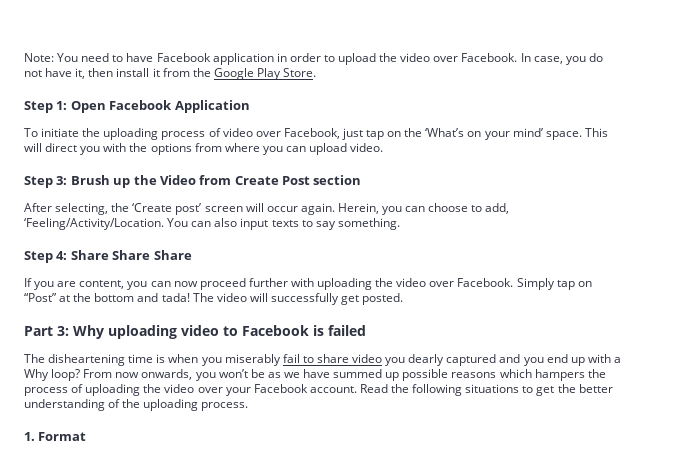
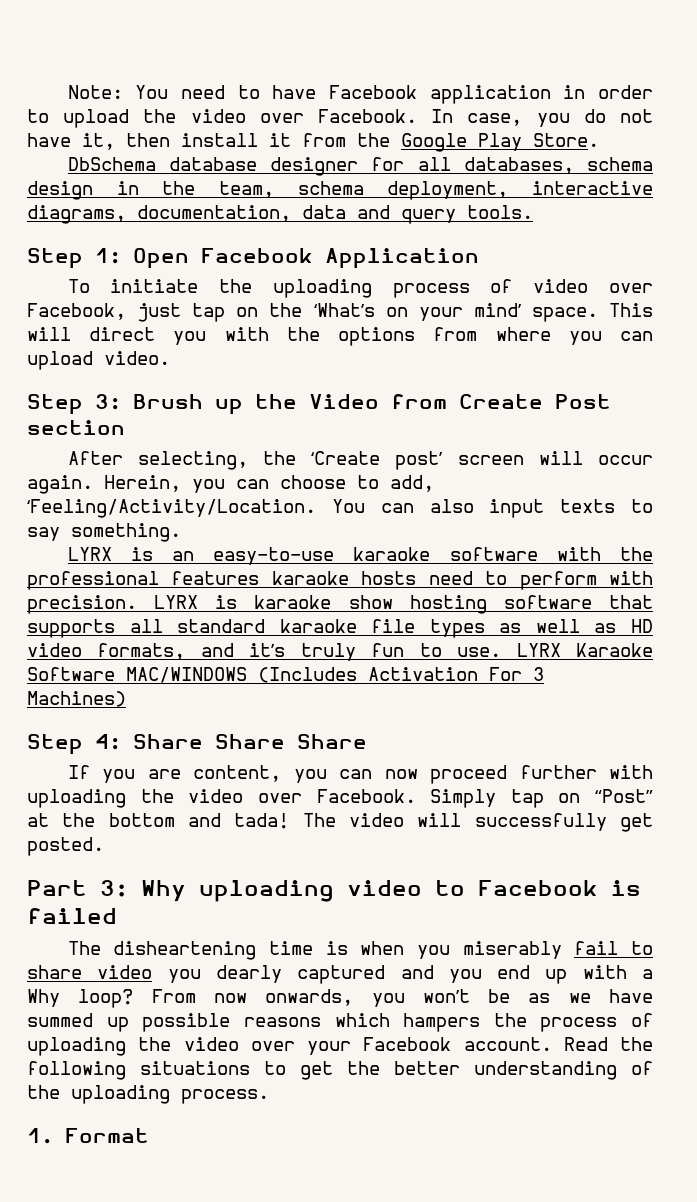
+ DbSchema database designer for all databases, schema design in the team, schema deployment, interactive diagrams, documentation, data and query tools.
+ LYRX is an easy-to-use karaoke software with the professional features karaoke hosts need to perform with precision. LYRX is karaoke show hosting software that supports all standard karaoke file types as well as HD video formats, and it’s truly fun to use. LYRX Karaoke Software MAC/WINDOWS (Includes Activation For 3 Machines)

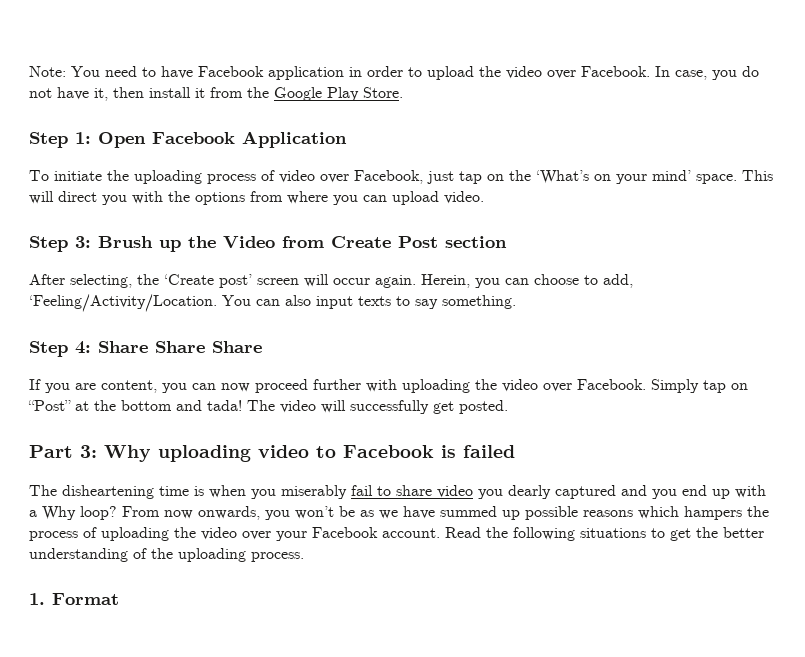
- DbSchema database designer for all databases, schema design in the team, schema deployment, interactive diagrams, documentation, data and query tools.
- LYRX is an easy-to-use karaoke software with the professional features karaoke hosts need to perform with precision. LYRX is karaoke show hosting software that supports all standard karaoke file types as well as HD video formats, and it’s truly fun to use. LYRX Karaoke Software MAC/WINDOWS (Includes Activation For 3 Machines)

